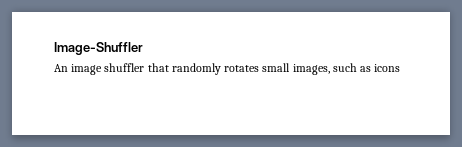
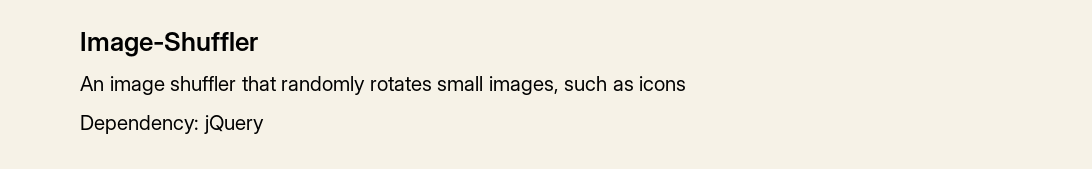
+ Dependency: jQuery

